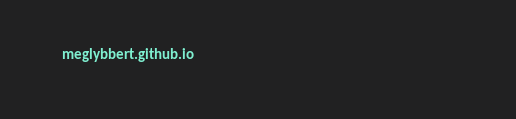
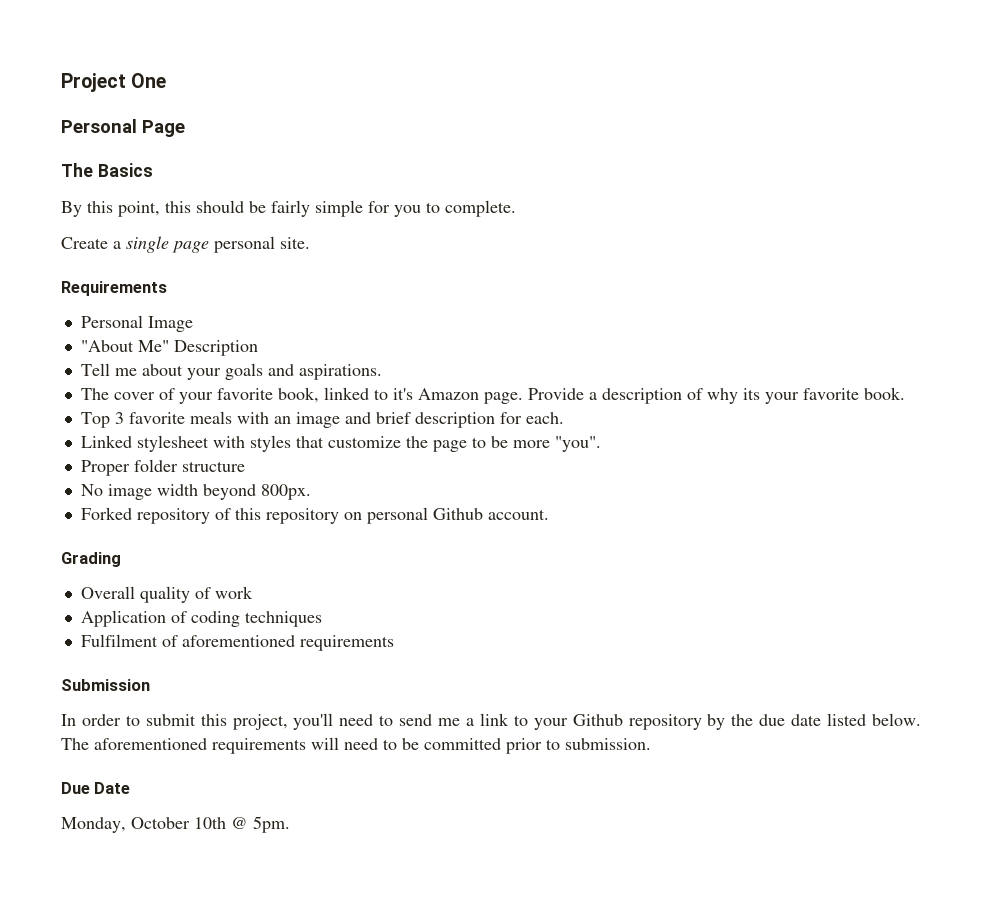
- meglybbert.github.io
+ Project One
+ Personal Page
+ The Basics
+ By this point, this should be fairly simple for you to complete.
+ Create a single page personal site.
+ Requirements
+ Personal Image
+ "About Me" Description
+ Tell me about your goals and aspirations.
+ The cover of your favorite book, linked to it's Amazon page. Provide a description of why its your favorite book.
+ Top 3 favorite meals with an image and brief description for each.
+ Linked stylesheet with styles that customize the page to be more "you".
+ Proper folder structure
+ No image width beyond 800px.
+ Forked repository of this repository on personal Github account.
+ Grading
+ Overall quality of work
+ Application of coding techniques
+ Fulfilment of aforementioned requirements
+ Submission
+ In order to submit this project, you'll need to send me a link to your Github repository by the due date listed below. The aforementioned requirements will need to be committed prior to submission.
+ Due Date
+ Monday, October 10th @ 5pm.

